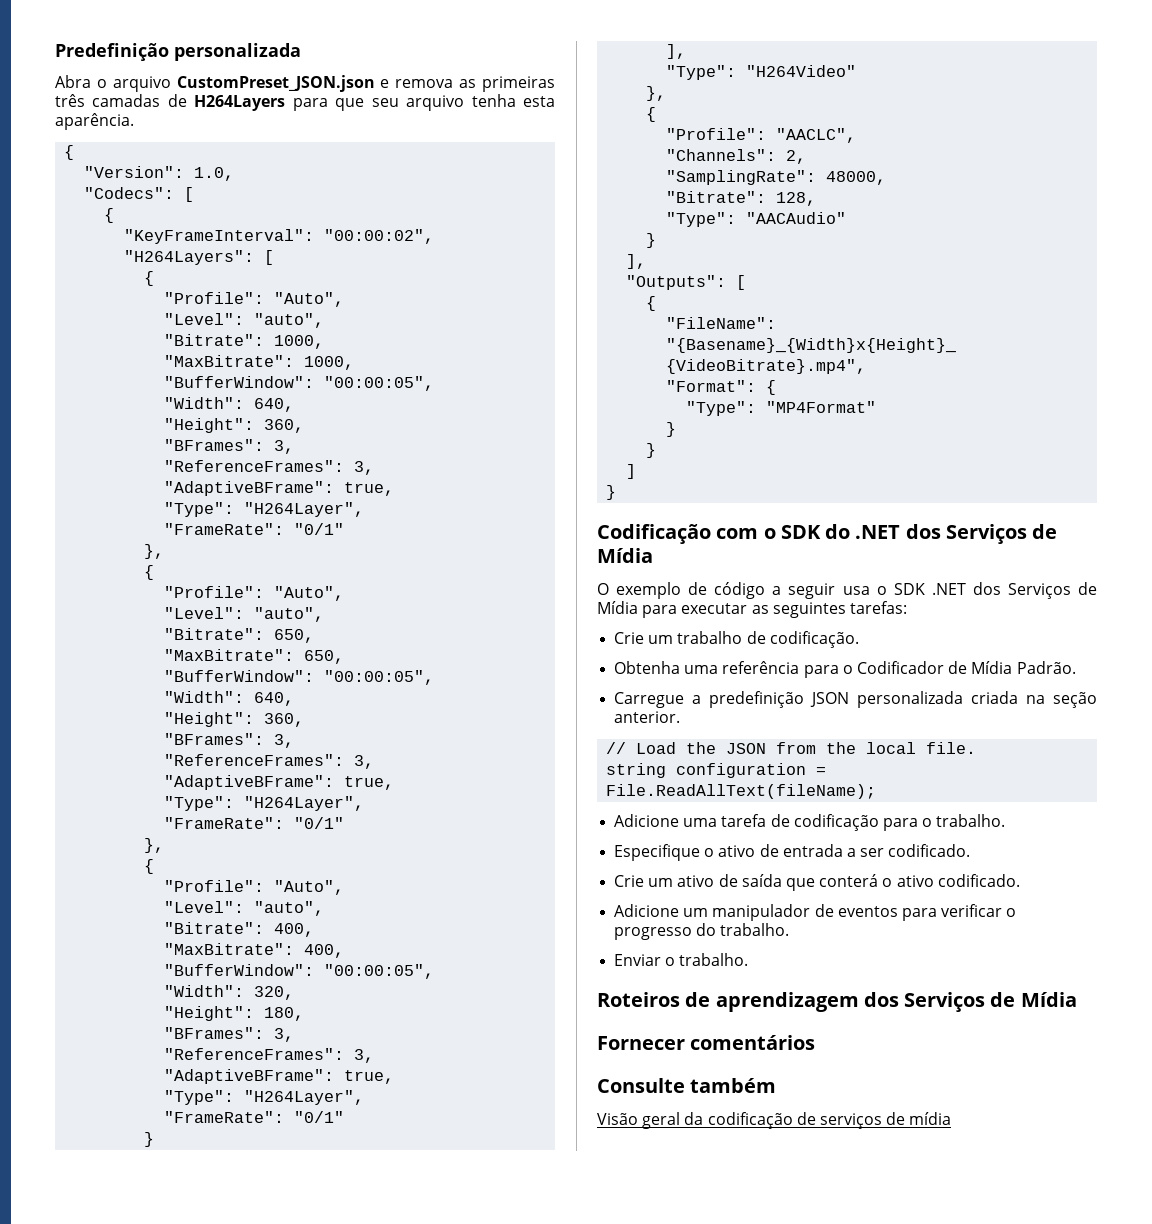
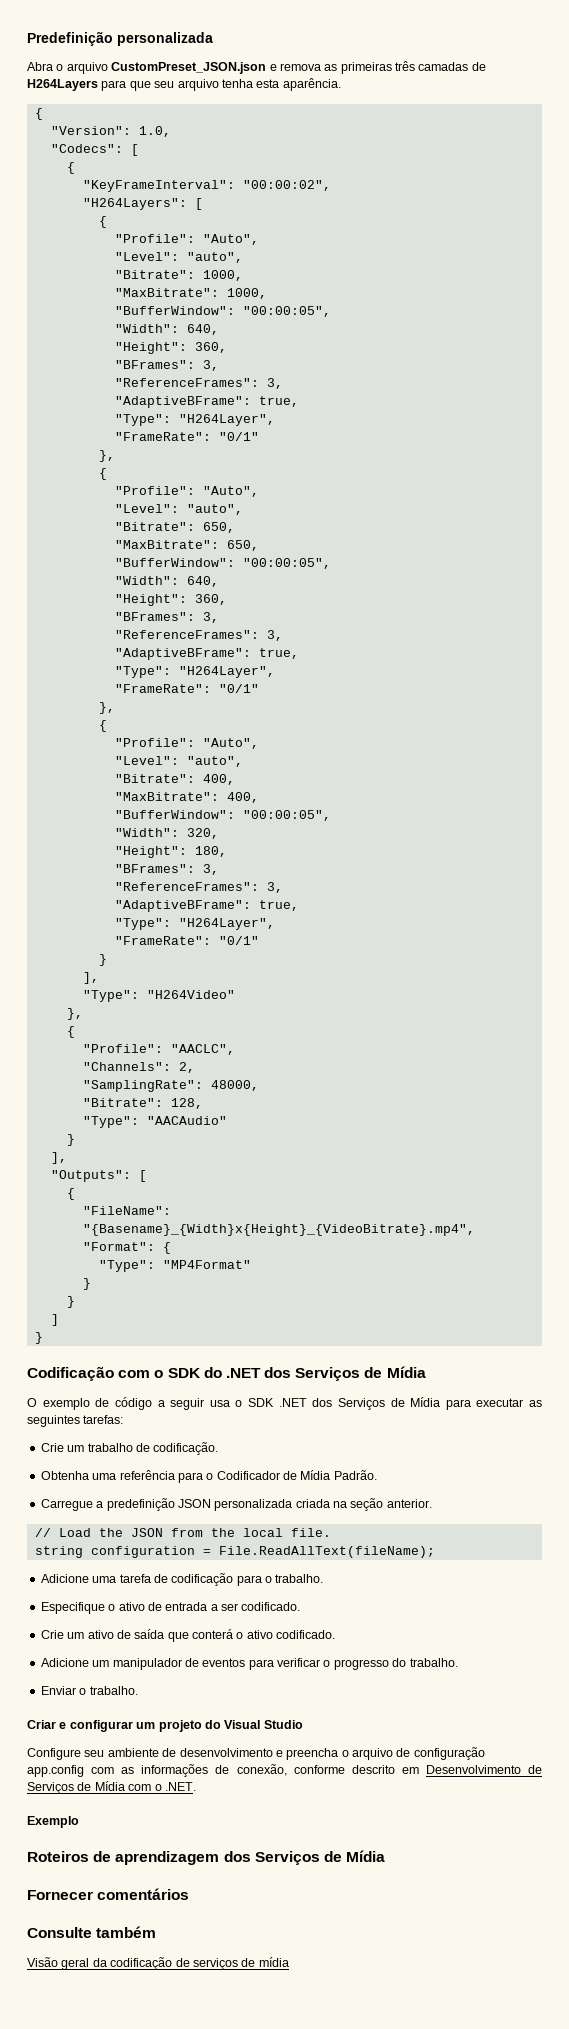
+ Criar e configurar um projeto do Visual Studio
+ Configure seu ambiente de desenvolvimento e preencha o arquivo de configuração app.config com as informações de conexão, conforme descrito em Desenvolvimento de Serviços de Mídia com o .NET.
+ Exemplo

